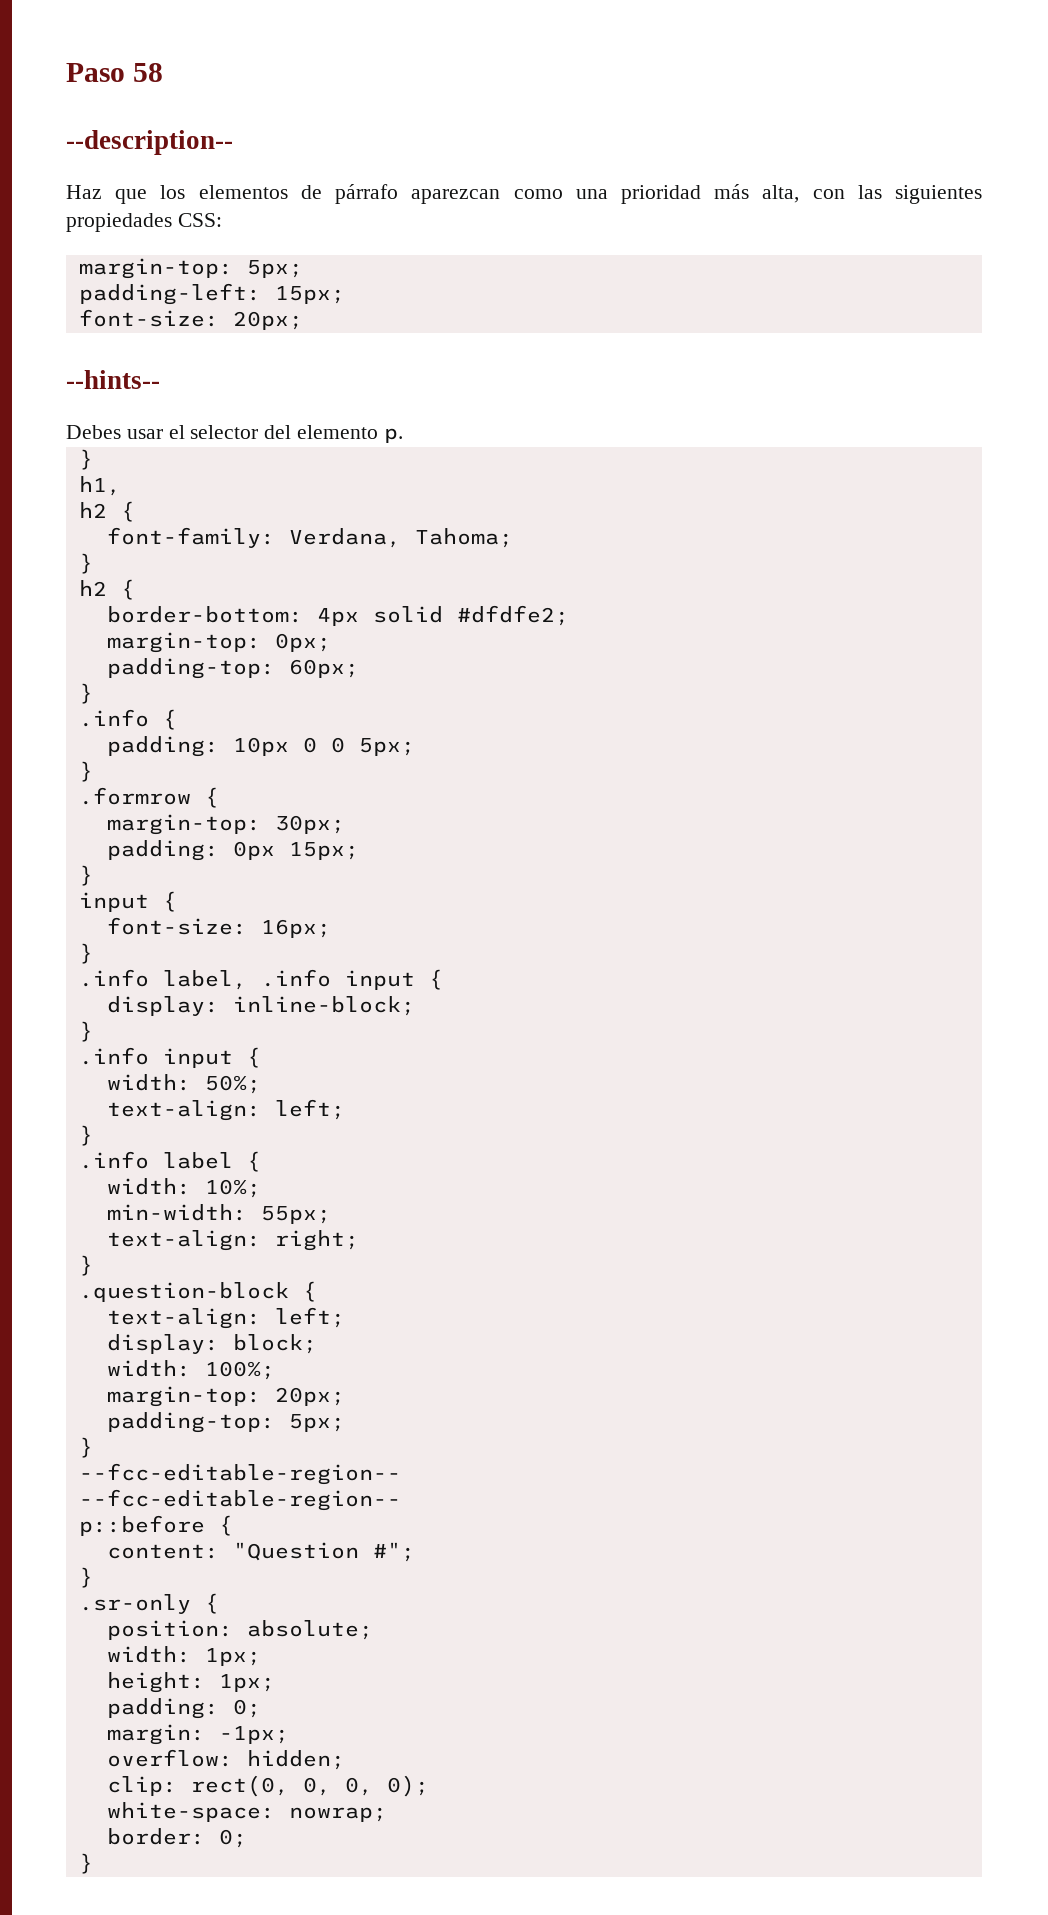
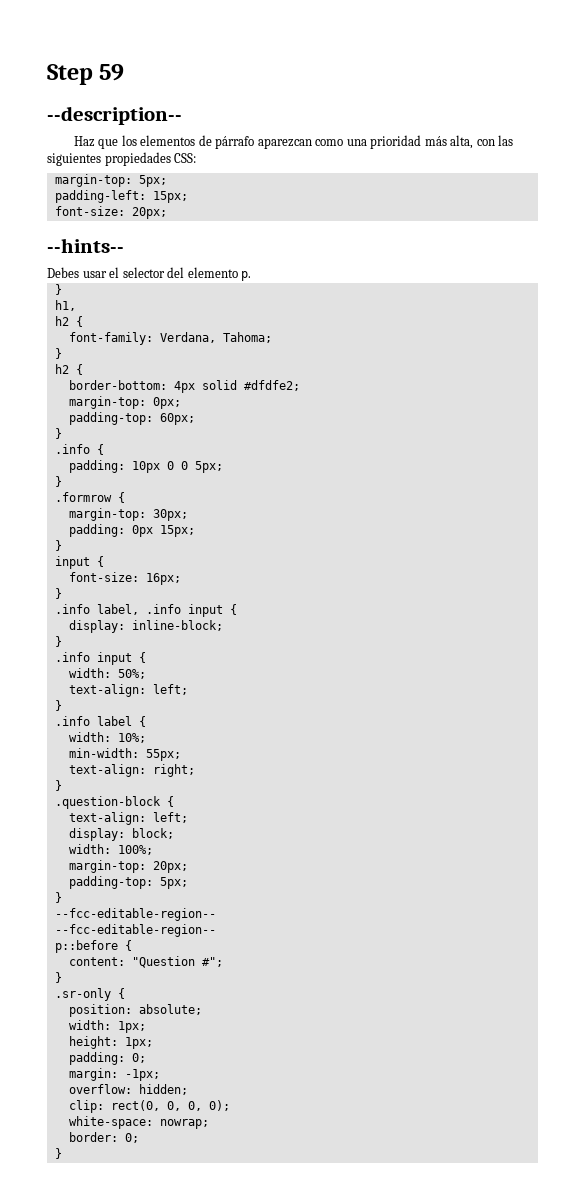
- Paso 58
+ Step 59

